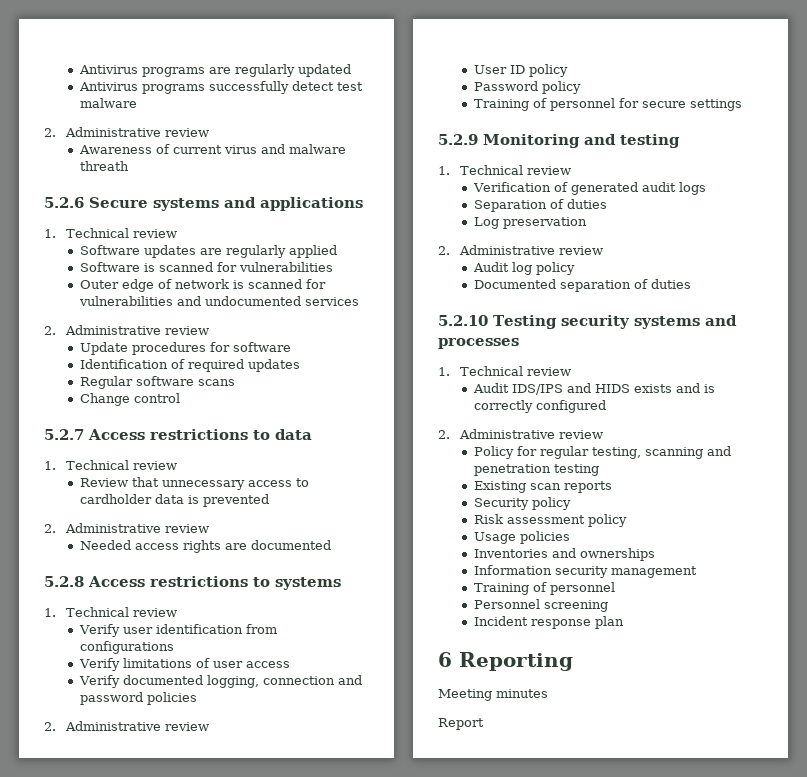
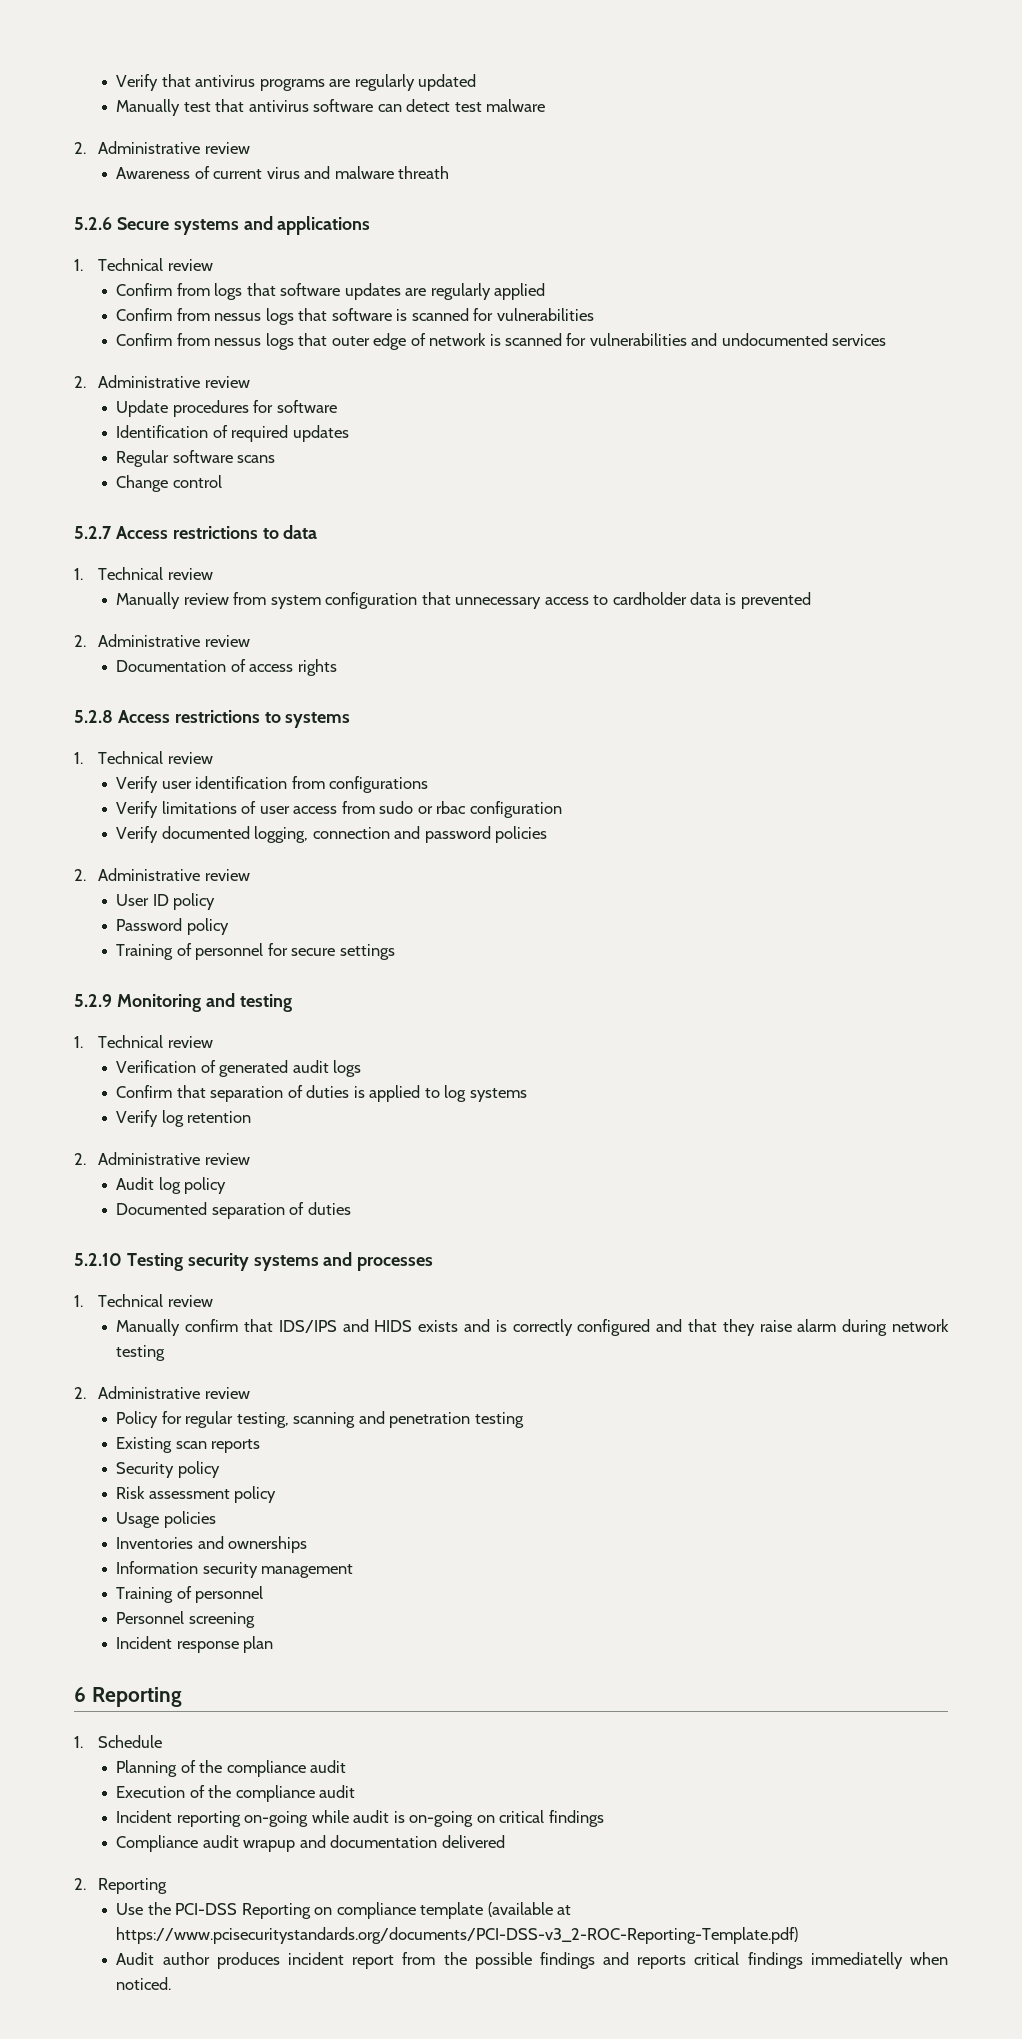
- Antivirus programs are regularly updated
+ Verify that antivirus programs are regularly updated
- Antivirus programs successfully detect test malware
+ Manually test that antivirus software can detect test malware
- Software updates are regularly applied
+ Confirm from logs that software updates are regularly applied
- Software is scanned for vulnerabilities
- Outer edge of network is scanned for vulnerabilities and undocumented services
+ Confirm from nessus logs that software is scanned for vulnerabilities
+ Confirm from nessus logs that outer edge of network is scanned for vulnerabilities and undocumented services
- Review that unnecessary access to cardholder data is prevented
+ Manually review from system configuration that unnecessary access to cardholder data is prevented
- Needed access rights are documented
+ Documentation of access rights
- Verify limitations of user access
+ Verify limitations of user access from sudo or rbac configuration
- Separation of duties
- Log preservation
+ Confirm that separation of duties is applied to log systems
+ Verify log retention
- Audit IDS/IPS and HIDS exists and is correctly configured
+ Manually confirm that IDS/IPS and HIDS exists and is correctly configured and that they raise alarm during network testing
- Meeting minutes
- Report
+ 1. Schedule
+ Planning of the compliance audit
+ Execution of the compliance audit
+ Incident reporting on-going while audit is on-going on critical findings
+ Compliance audit wrapup and documentation delivered
+ 2. Reporting
+ Use the PCI-DSS Reporting on compliance template (available at https://www.pcisecuritystandards.org/documents/PCI-DSS-v3_2-ROC-Reporting-Template.pdf)
+ Audit author produces incident report from the possible findings and reports critical findings immediatelly when noticed.

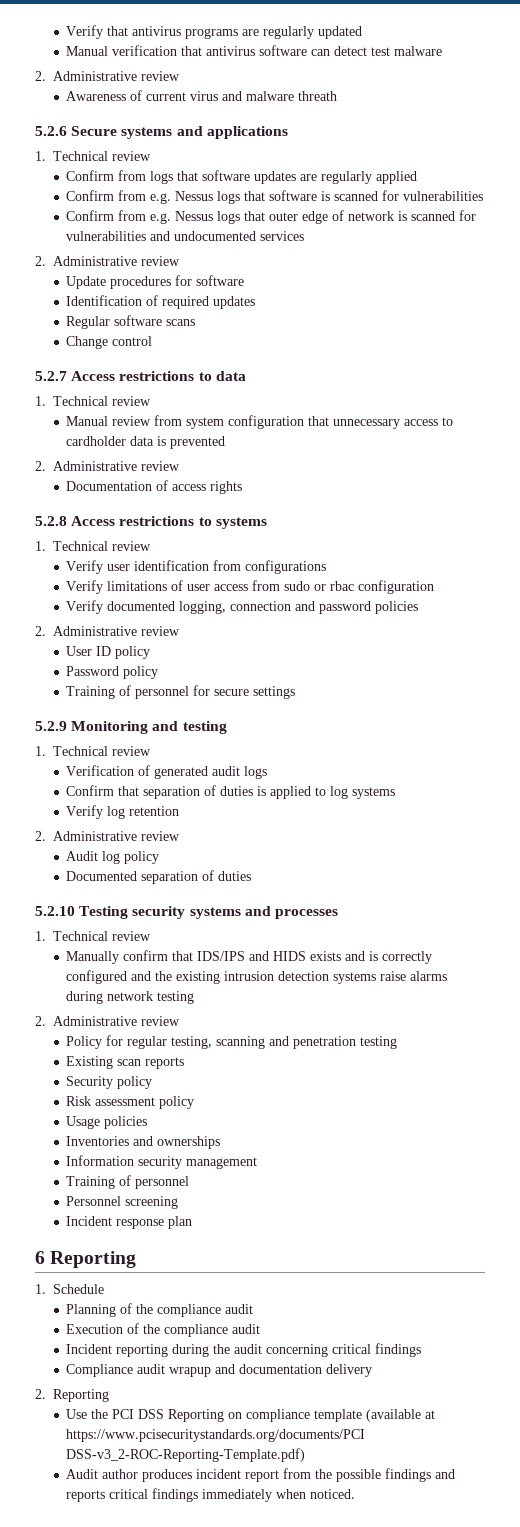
- Manually test that antivirus software can detect test malware
+ Manual verification that antivirus software can detect test malware
- Confirm from nessus logs that software is scanned for vulnerabilities
+ Confirm from e.g. Nessus logs that software is scanned for vulnerabilities
- Confirm from nessus logs that outer edge of network is scanned for vulnerabilities and undocumented services
+ Confirm from e.g. Nessus logs that outer edge of network is scanned for vulnerabilities and undocumented services
- Manually review from system configuration that unnecessary access to cardholder data is prevented
+ Manual review from system configuration that unnecessary access to cardholder data is prevented
- Manually confirm that IDS/IPS and HIDS exists and is correctly configured and that they raise alarm during network testing
+ Manually confirm that IDS/IPS and HIDS exists and is correctly configured and the existing intrusion detection systems raise alarms during network testing
- Incident reporting on-going while audit is on-going on critical findings
+ Incident reporting during the audit concerning critical findings
- Compliance audit wrapup and documentation delivered
+ Compliance audit wrapup and documentation delivery
- Use the PCI-DSS Reporting on compliance template (available at https://www.pcisecuritystandards.org/documents/PCI-DSS-v3_2-ROC-Reporting-Template.pdf)
+ Use the PCI DSS Reporting on compliance template (available at https://www.pcisecuritystandards.org/documents/PCI DSS-v3_2-ROC-Reporting-Template.pdf)
- Audit author produces incident report from the possible findings and reports critical findings immediatelly when noticed.
+ Audit author produces incident report from the possible findings and reports critical findings immediately when noticed.

